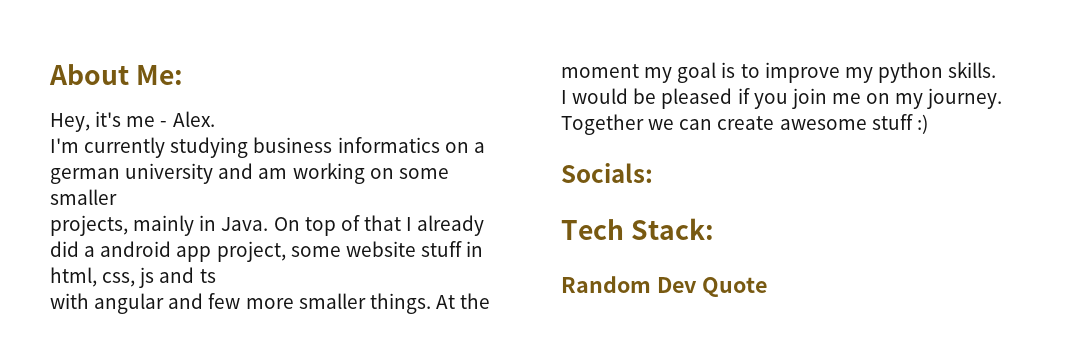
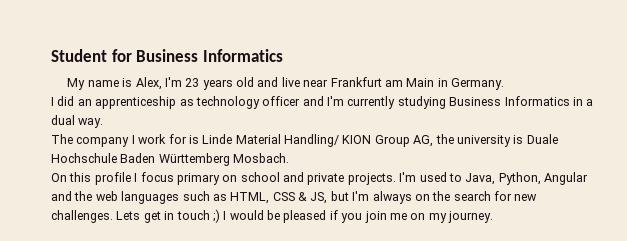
- About Me:
- Hey, it's me - Alex.
- I'm currently studying business informatics on a german university and am working on some smaller
- projects, mainly in Java. On top of that I already did a android app project, some website stuff in html, css, js and ts
- with angular and few more smaller things. At the moment my goal is to improve my python skills.
- I would be pleased if you join me on my journey. Together we can create awesome stuff :)
- Socials:
- Tech Stack:
- Random Dev Quote
+ Student for Business Informatics
+ My name is Alex, I'm 23 years old and live near Frankfurt am Main in Germany.
+ I did an apprenticeship as technology officer and I'm currently studying Business Informatics in a dual way.
+ The company I work for is Linde Material Handling/ KION Group AG, the university is Duale Hochschule Baden Württemberg Mosbach.
+ On this profile I focus primary on school and private projects. I'm used to Java, Python, Angular and the web languages such as HTML, CSS & JS, but I'm always on the search for new challenges. Lets get in touch ;) I would be pleased if you join me on my journey.

